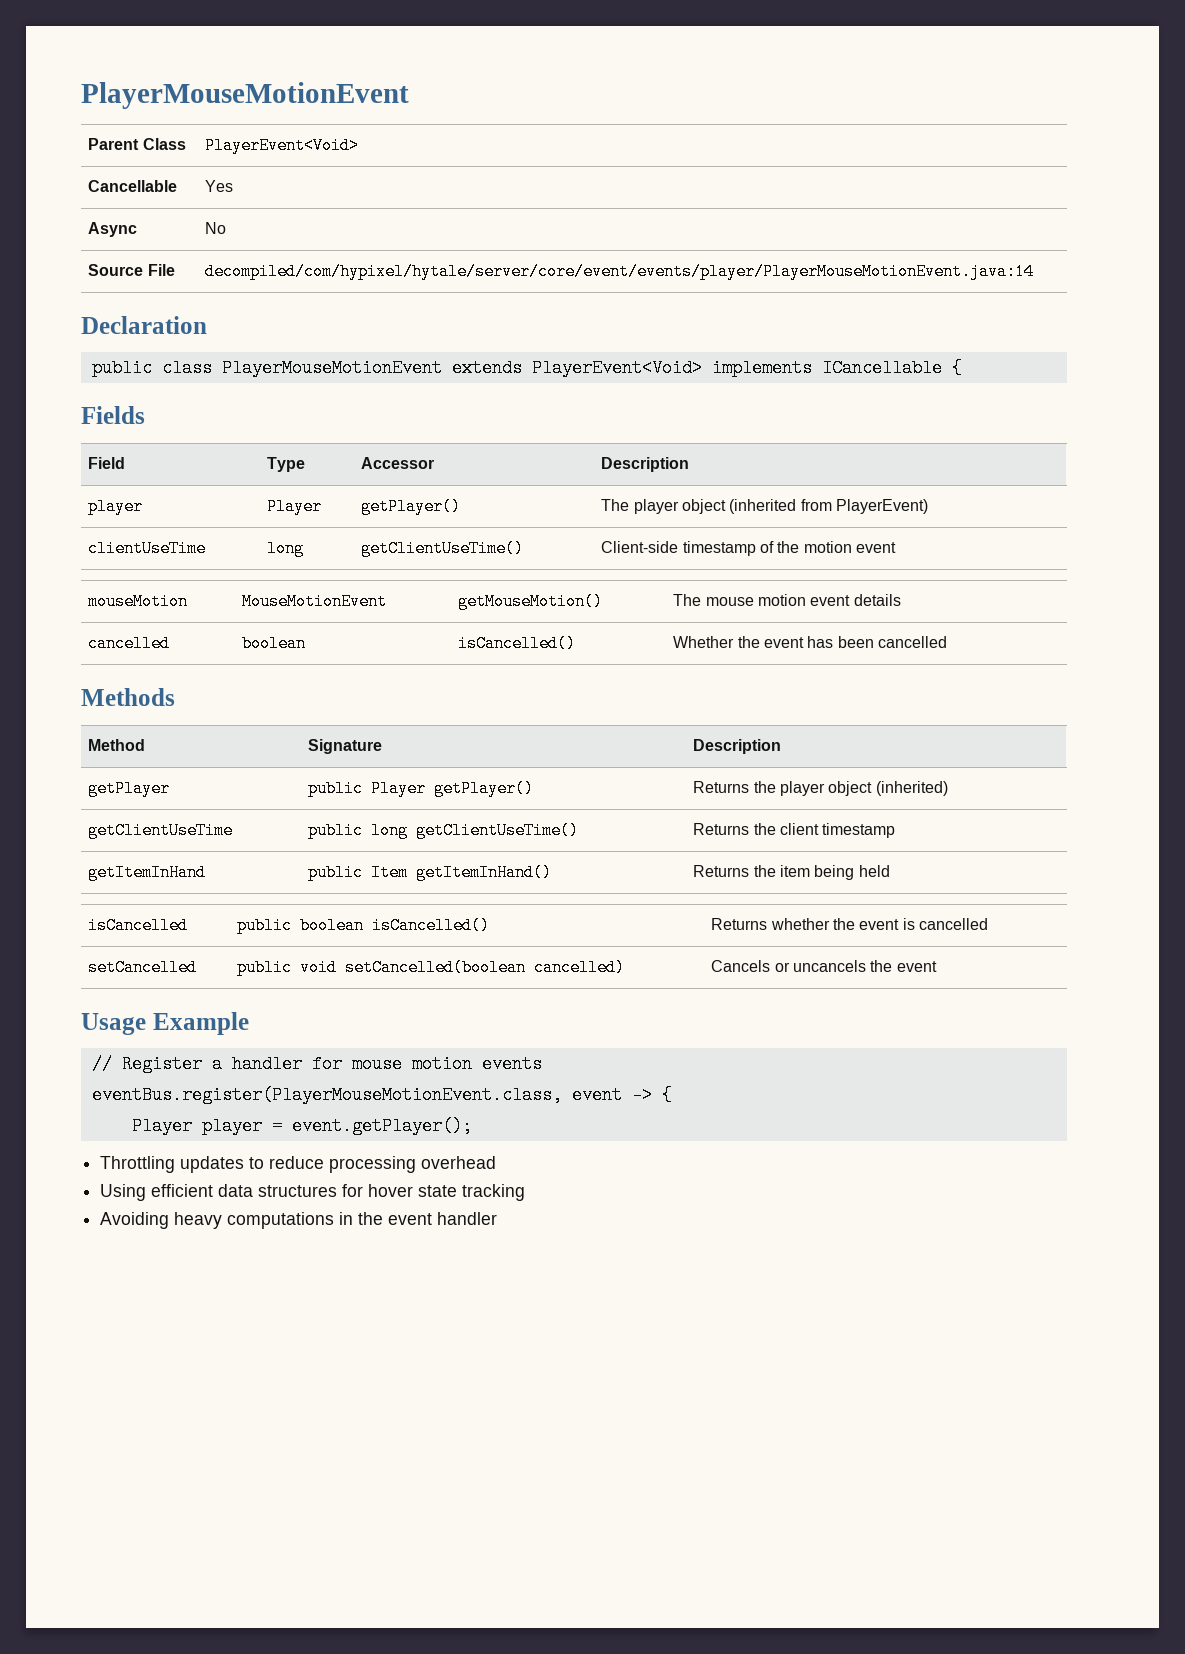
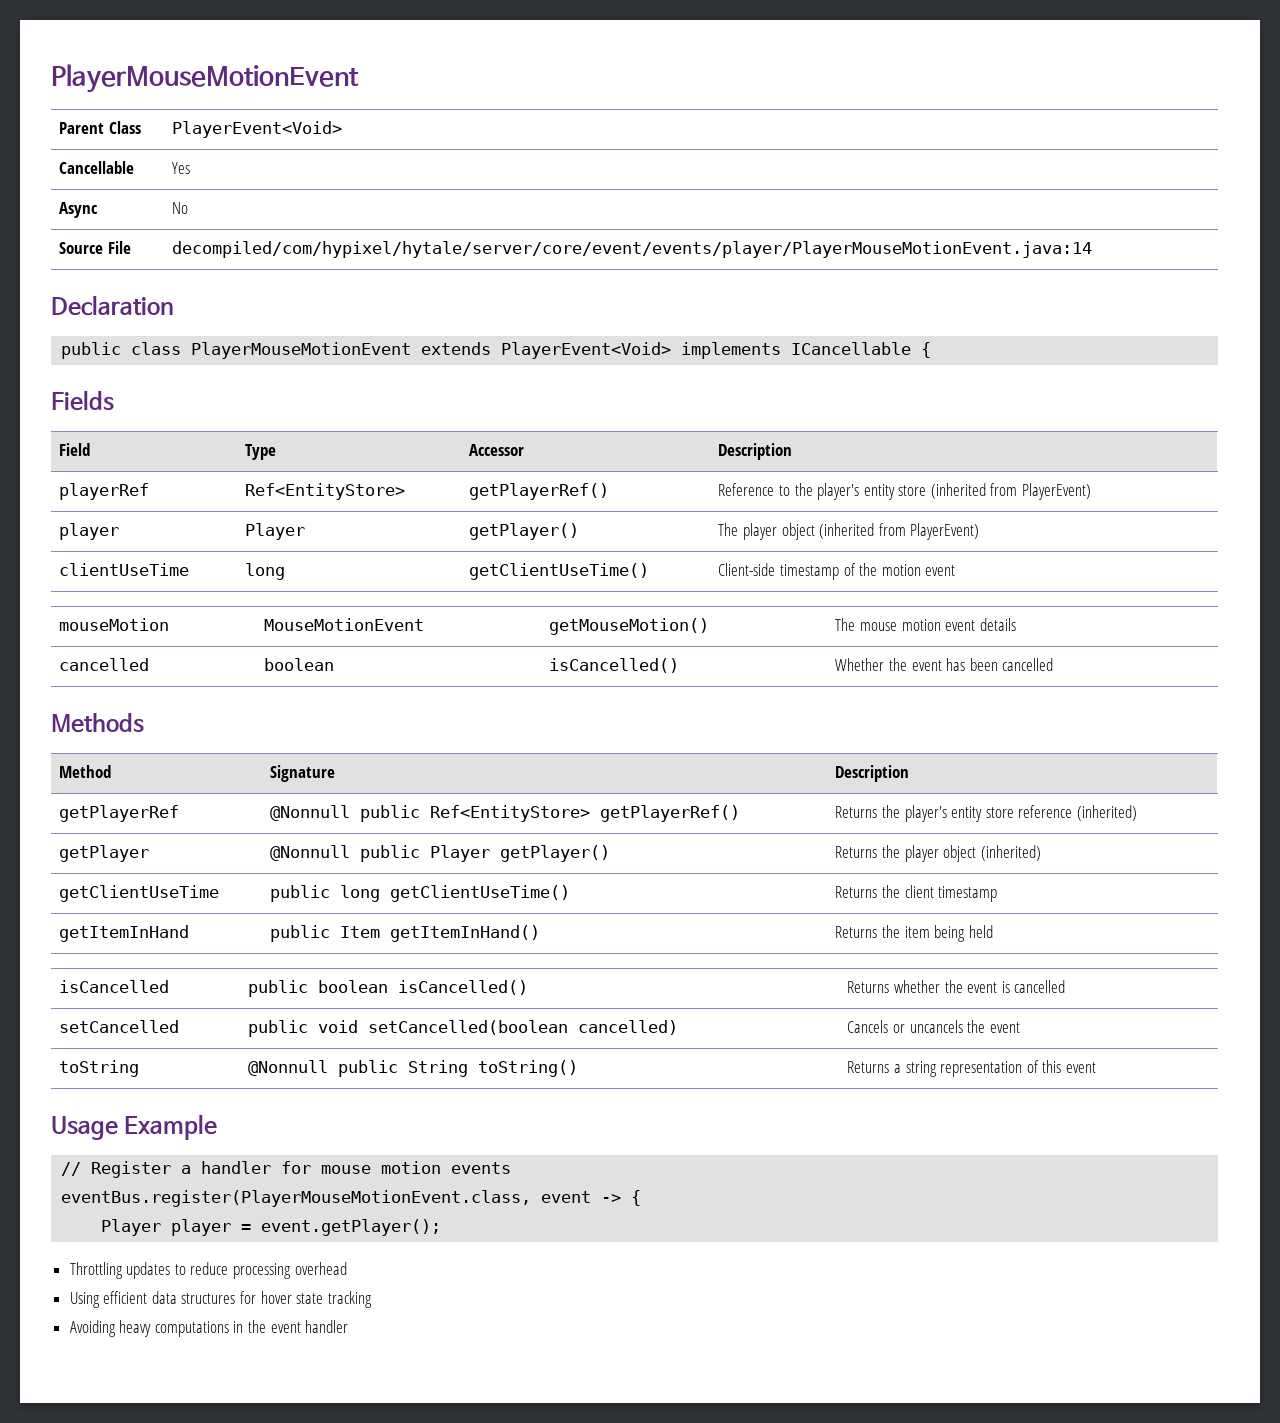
+ playerRef | Ref<EntityStore> | getPlayerRef() | Reference to the player's entity store (inherited from PlayerEvent)
+ getPlayerRef | @Nonnull public Ref<EntityStore> getPlayerRef() | Returns the player's entity store reference (inherited)
- getPlayer | public Player getPlayer() | Returns the player object (inherited)
+ getPlayer | @Nonnull public Player getPlayer() | Returns the player object (inherited)
+ toString | @Nonnull public String toString() | Returns a string representation of this event

